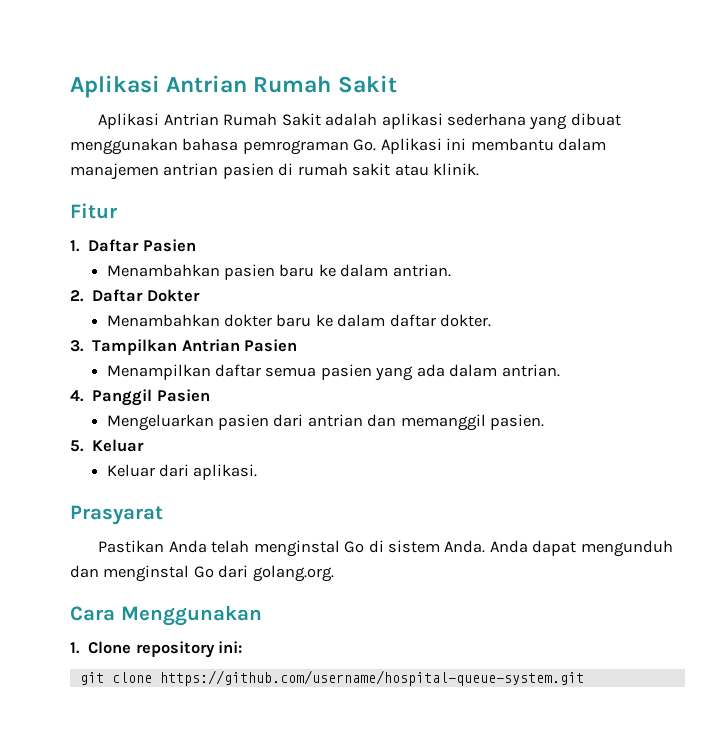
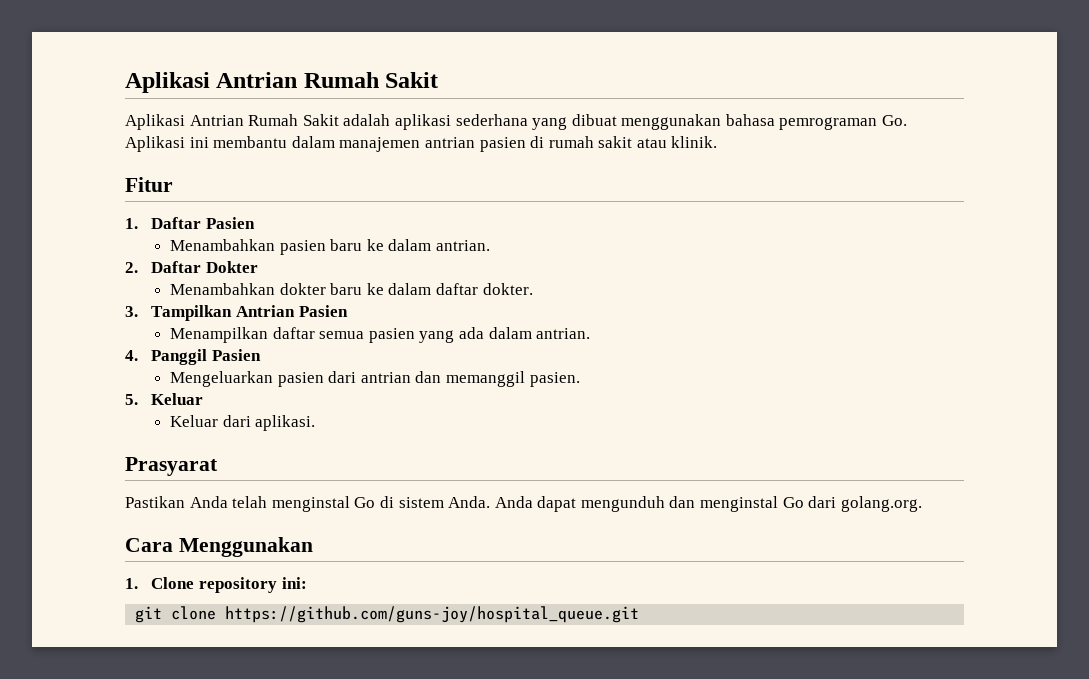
- git clone https://github.com/username/hospital-queue-system.git
+ git clone https://github.com/guns-joy/hospital_queue.git

